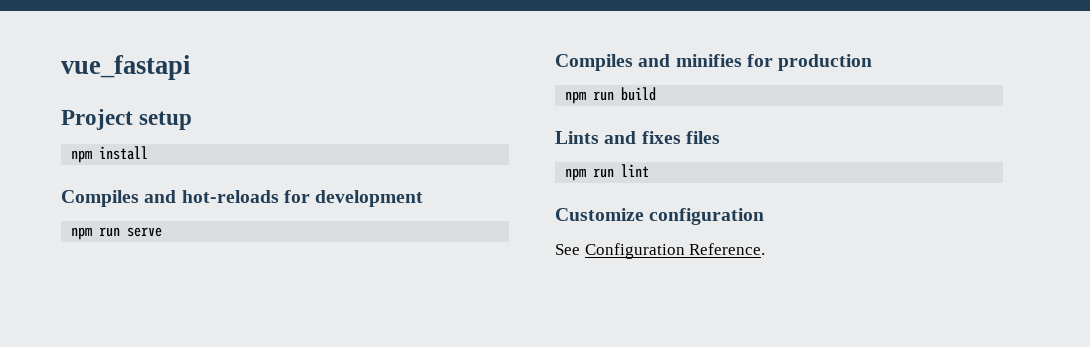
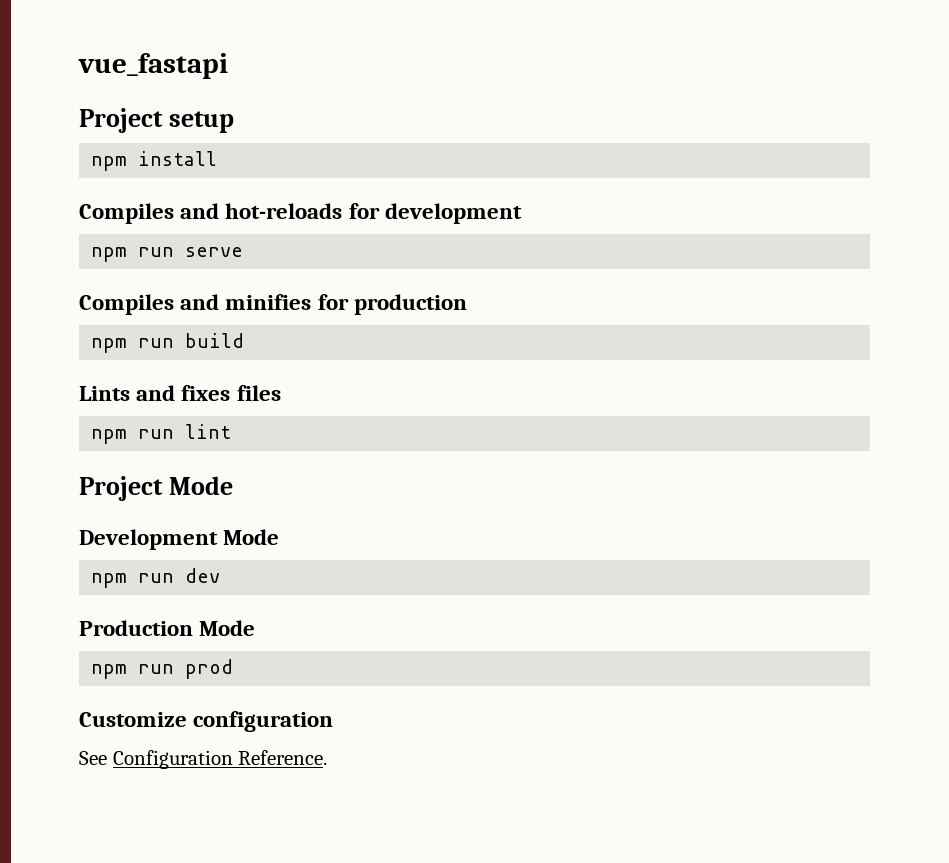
+ Project Mode
+ Development Mode
+ npm run dev
+ Production Mode
+ npm run prod

